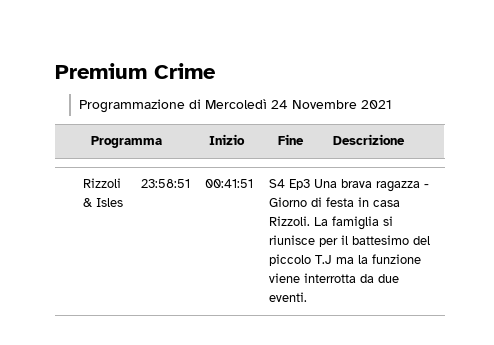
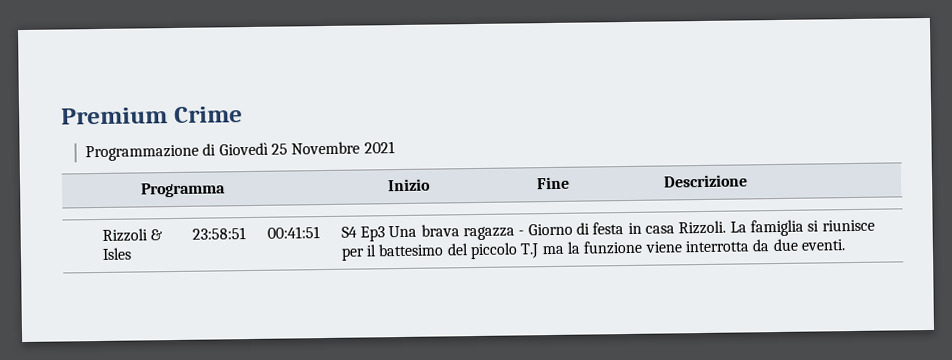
- Programmazione di Mercoledì 24 Novembre 2021
+ Programmazione di Giovedì 25 Novembre 2021

